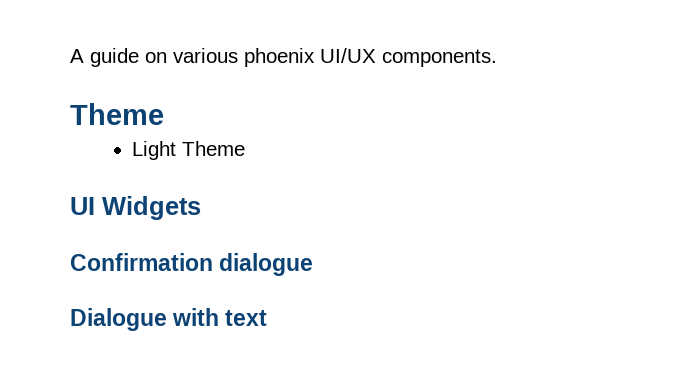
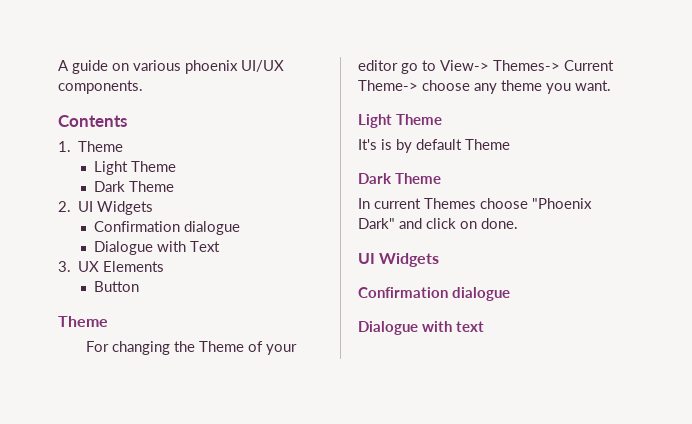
  A guide on various phoenix UI/UX components.
+ Contents
+ 1. Theme
+ Light Theme
+ Dark Theme
+ 2. UI Widgets
+ Confirmation dialogue
+ Dialogue with Text
+ 3. UX Elements
+ Button
  Theme
+ For changing the Theme of your editor go to View-> Themes-> Current Theme-> choose any theme you want.
  Light Theme
+ It's is by default Theme
+ Dark Theme
+ In current Themes choose "Phoenix Dark" and click on done.

